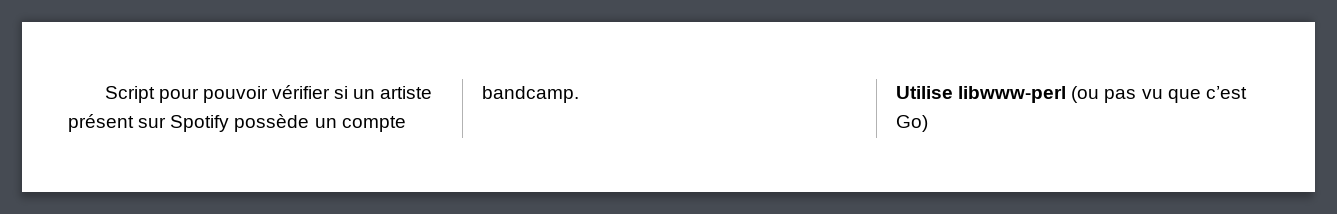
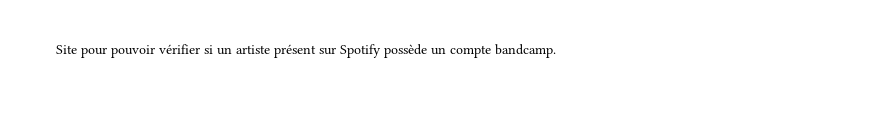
- Script pour pouvoir vérifier si un artiste présent sur Spotify possède un compte bandcamp.
+ Site pour pouvoir vérifier si un artiste présent sur Spotify possède un compte bandcamp.
- Utilise libwww-perl (ou pas vu que c’est Go)

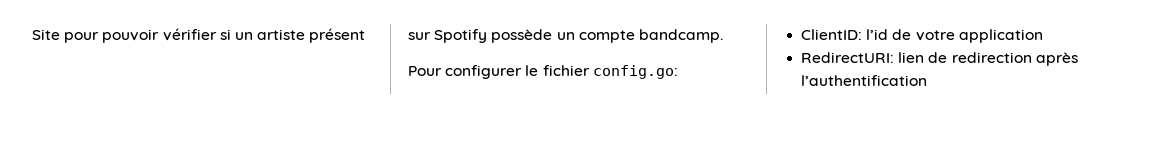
+ Pour configurer le fichier config.go:
+ ClientID: l’id de votre application
+ RedirectURI: lien de redirection après l’authentification

